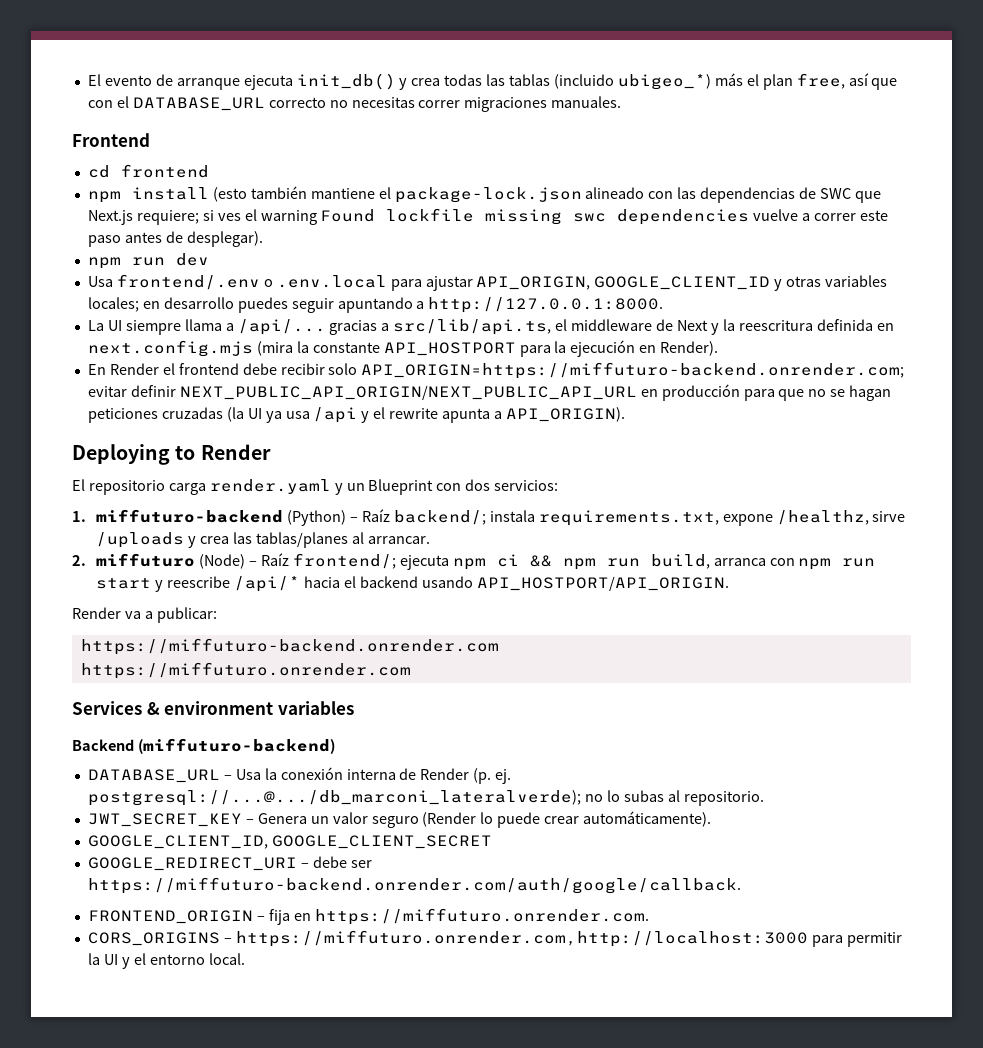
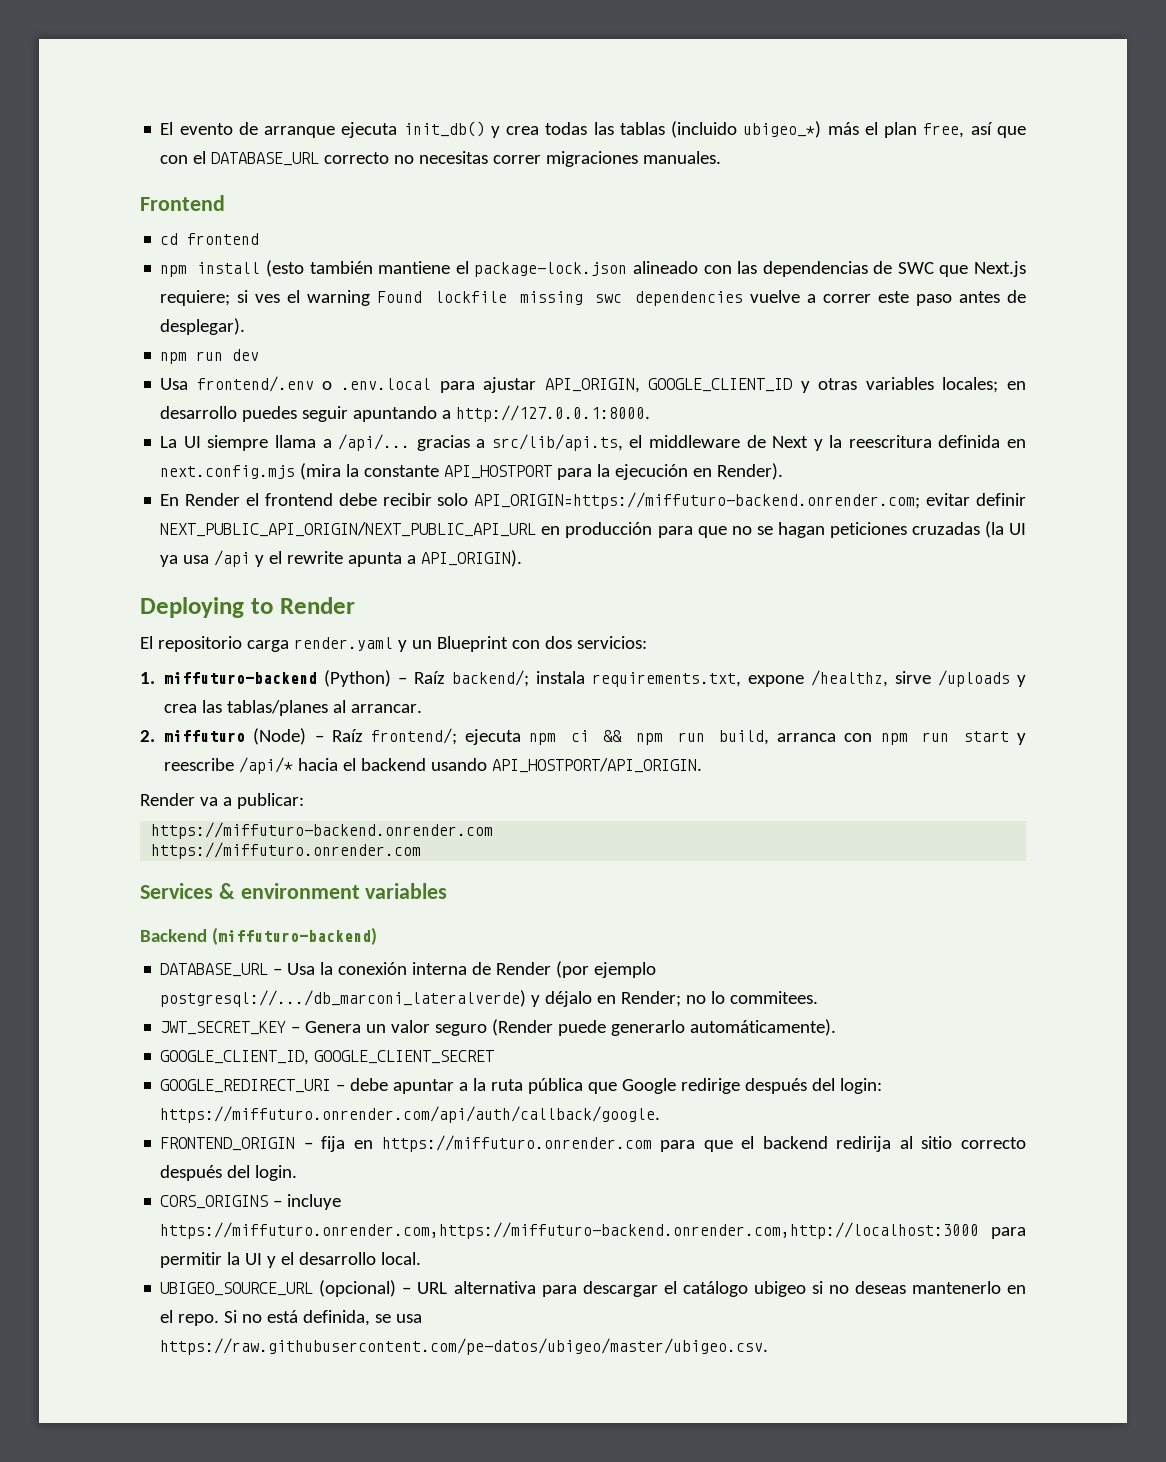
- DATABASE_URL – Usa la conexión interna de Render (p. ej. postgresql://...@.../db_marconi_lateralverde); no lo subas al repositorio.
+ DATABASE_URL – Usa la conexión interna de Render (por ejemplo postgresql://.../db_marconi_lateralverde) y déjalo en Render; no lo commitees.
- JWT_SECRET_KEY – Genera un valor seguro (Render lo puede crear automáticamente).
+ JWT_SECRET_KEY – Genera un valor seguro (Render puede generarlo automáticamente).
- GOOGLE_REDIRECT_URI – debe ser https://miffuturo-backend.onrender.com/auth/google/callback.
- FRONTEND_ORIGIN – fija en https://miffuturo.onrender.com.
+ GOOGLE_REDIRECT_URI – debe apuntar a la ruta pública que Google redirige después del login: https://miffuturo.onrender.com/api/auth/callback/google.
+ FRONTEND_ORIGIN – fija en https://miffuturo.onrender.com para que el backend redirija al sitio correcto después del login.
- CORS_ORIGINS – https://miffuturo.onrender.com,http://localhost:3000 para permitir la UI y el entorno local.
+ CORS_ORIGINS – incluye https://miffuturo.onrender.com,https://miffuturo-backend.onrender.com,http://localhost:3000 para permitir la UI y el desarrollo local.
+ UBIGEO_SOURCE_URL (opcional) – URL alternativa para descargar el catálogo ubigeo si no deseas mantenerlo en el repo. Si no está definida, se usa https://raw.githubusercontent.com/pe-datos/ubigeo/master/ubigeo.csv.

